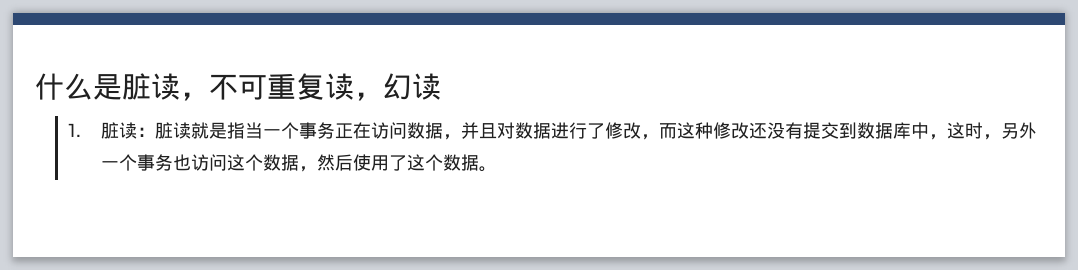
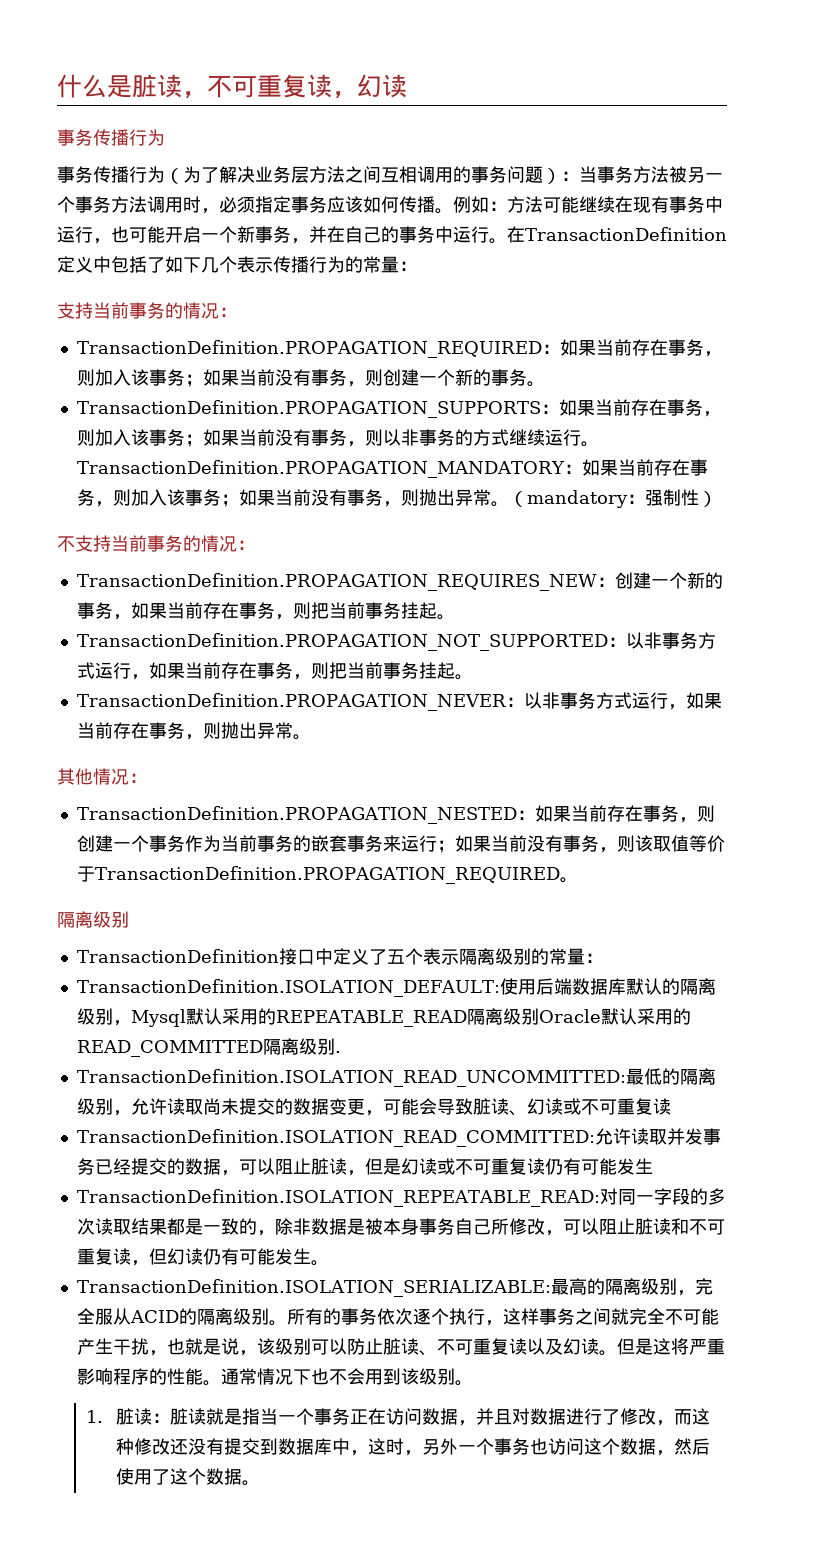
  什么是脏读，不可重复读，幻读
+ 事务传播行为
+ 事务传播行为（为了解决业务层方法之间互相调用的事务问题）：当事务方法被另一个事务方法调用时，必须指定事务应该如何传播。例如：方法可能继续在现有事务中运行，也可能开启一个新事务，并在自己的事务中运行。在TransactionDefinition定义中包括了如下几个表示传播行为的常量：
+ 支持当前事务的情况：
+ TransactionDefinition.PROPAGATION_REQUIRED：如果当前存在事务，则加入该事务；如果当前没有事务，则创建一个新的事务。
+ TransactionDefinition.PROPAGATION_SUPPORTS：如果当前存在事务，则加入该事务；如果当前没有事务，则以非事务的方式继续运行。TransactionDefinition.PROPAGATION_MANDATORY：如果当前存在事务，则加入该事务；如果当前没有事务，则抛出异常。（mandatory：强制性）
+ 不支持当前事务的情况：
+ TransactionDefinition.PROPAGATION_REQUIRES_NEW：创建一个新的事务，如果当前存在事务，则把当前事务挂起。
+ TransactionDefinition.PROPAGATION_NOT_SUPPORTED：以非事务方式运行，如果当前存在事务，则把当前事务挂起。
+ TransactionDefinition.PROPAGATION_NEVER：以非事务方式运行，如果当前存在事务，则抛出异常。
+ 其他情况：
+ TransactionDefinition.PROPAGATION_NESTED：如果当前存在事务，则创建一个事务作为当前事务的嵌套事务来运行；如果当前没有事务，则该取值等价于TransactionDefinition.PROPAGATION_REQUIRED。
+ 隔离级别
+ TransactionDefinition接口中定义了五个表示隔离级别的常量：
+ TransactionDefinition.ISOLATION_DEFAULT:使用后端数据库默认的隔离级别，Mysql默认采用的REPEATABLE_READ隔离级别Oracle默认采用的READ_COMMITTED隔离级别.
+ TransactionDefinition.ISOLATION_READ_UNCOMMITTED:最低的隔离级别，允许读取尚未提交的数据变更，可能会导致脏读、幻读或不可重复读
+ TransactionDefinition.ISOLATION_READ_COMMITTED:允许读取并发事务已经提交的数据，可以阻止脏读，但是幻读或不可重复读仍有可能发生
+ TransactionDefinition.ISOLATION_REPEATABLE_READ:对同一字段的多次读取结果都是一致的，除非数据是被本身事务自己所修改，可以阻止脏读和不可重复读，但幻读仍有可能发生。
+ TransactionDefinition.ISOLATION_SERIALIZABLE:最高的隔离级别，完全服从ACID的隔离级别。所有的事务依次逐个执行，这样事务之间就完全不可能产生干扰，也就是说，该级别可以防止脏读、不可重复读以及幻读。但是这将严重影响程序的性能。通常情况下也不会用到该级别。

